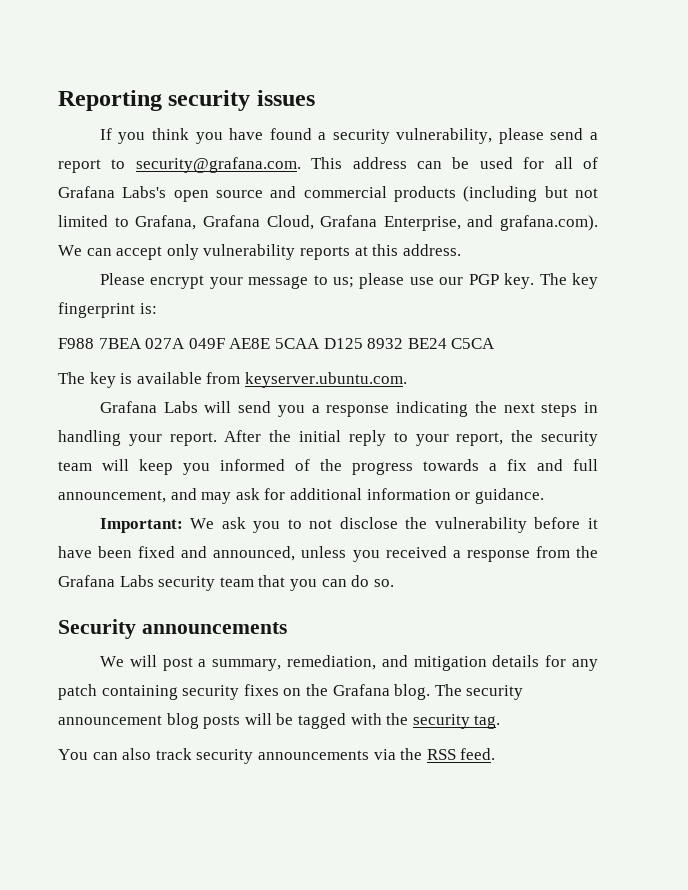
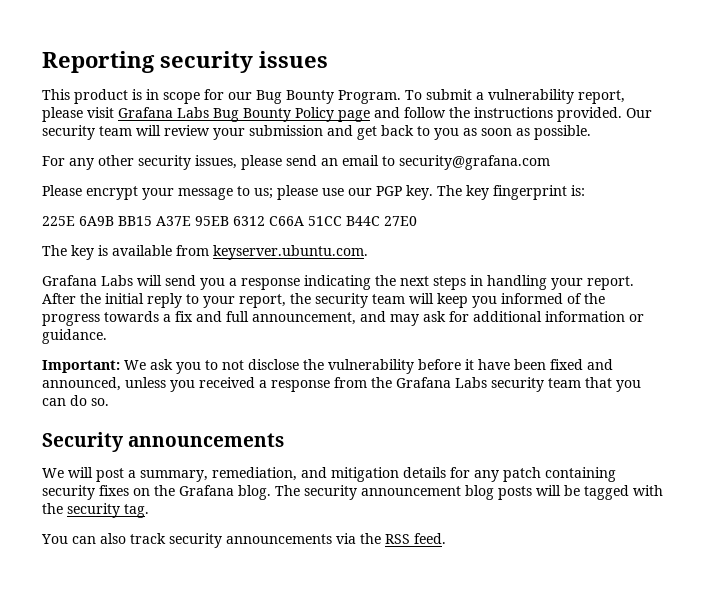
- If you think you have found a security vulnerability, please send a report to security@grafana.com. This address can be used for all of Grafana Labs's open source and commercial products (including but not limited to Grafana, Grafana Cloud, Grafana Enterprise, and grafana.com). We can accept only vulnerability reports at this address.
+ This product is in scope for our Bug Bounty Program. To submit a vulnerability report, please visit Grafana Labs Bug Bounty Policy page and follow the instructions provided. Our security team will review your submission and get back to you as soon as possible.
+ For any other security issues, please send an email to security@grafana.com
- F988 7BEA 027A 049F AE8E 5CAA D125 8932 BE24 C5CA
+ 225E 6A9B BB15 A37E 95EB 6312 C66A 51CC B44C 27E0

